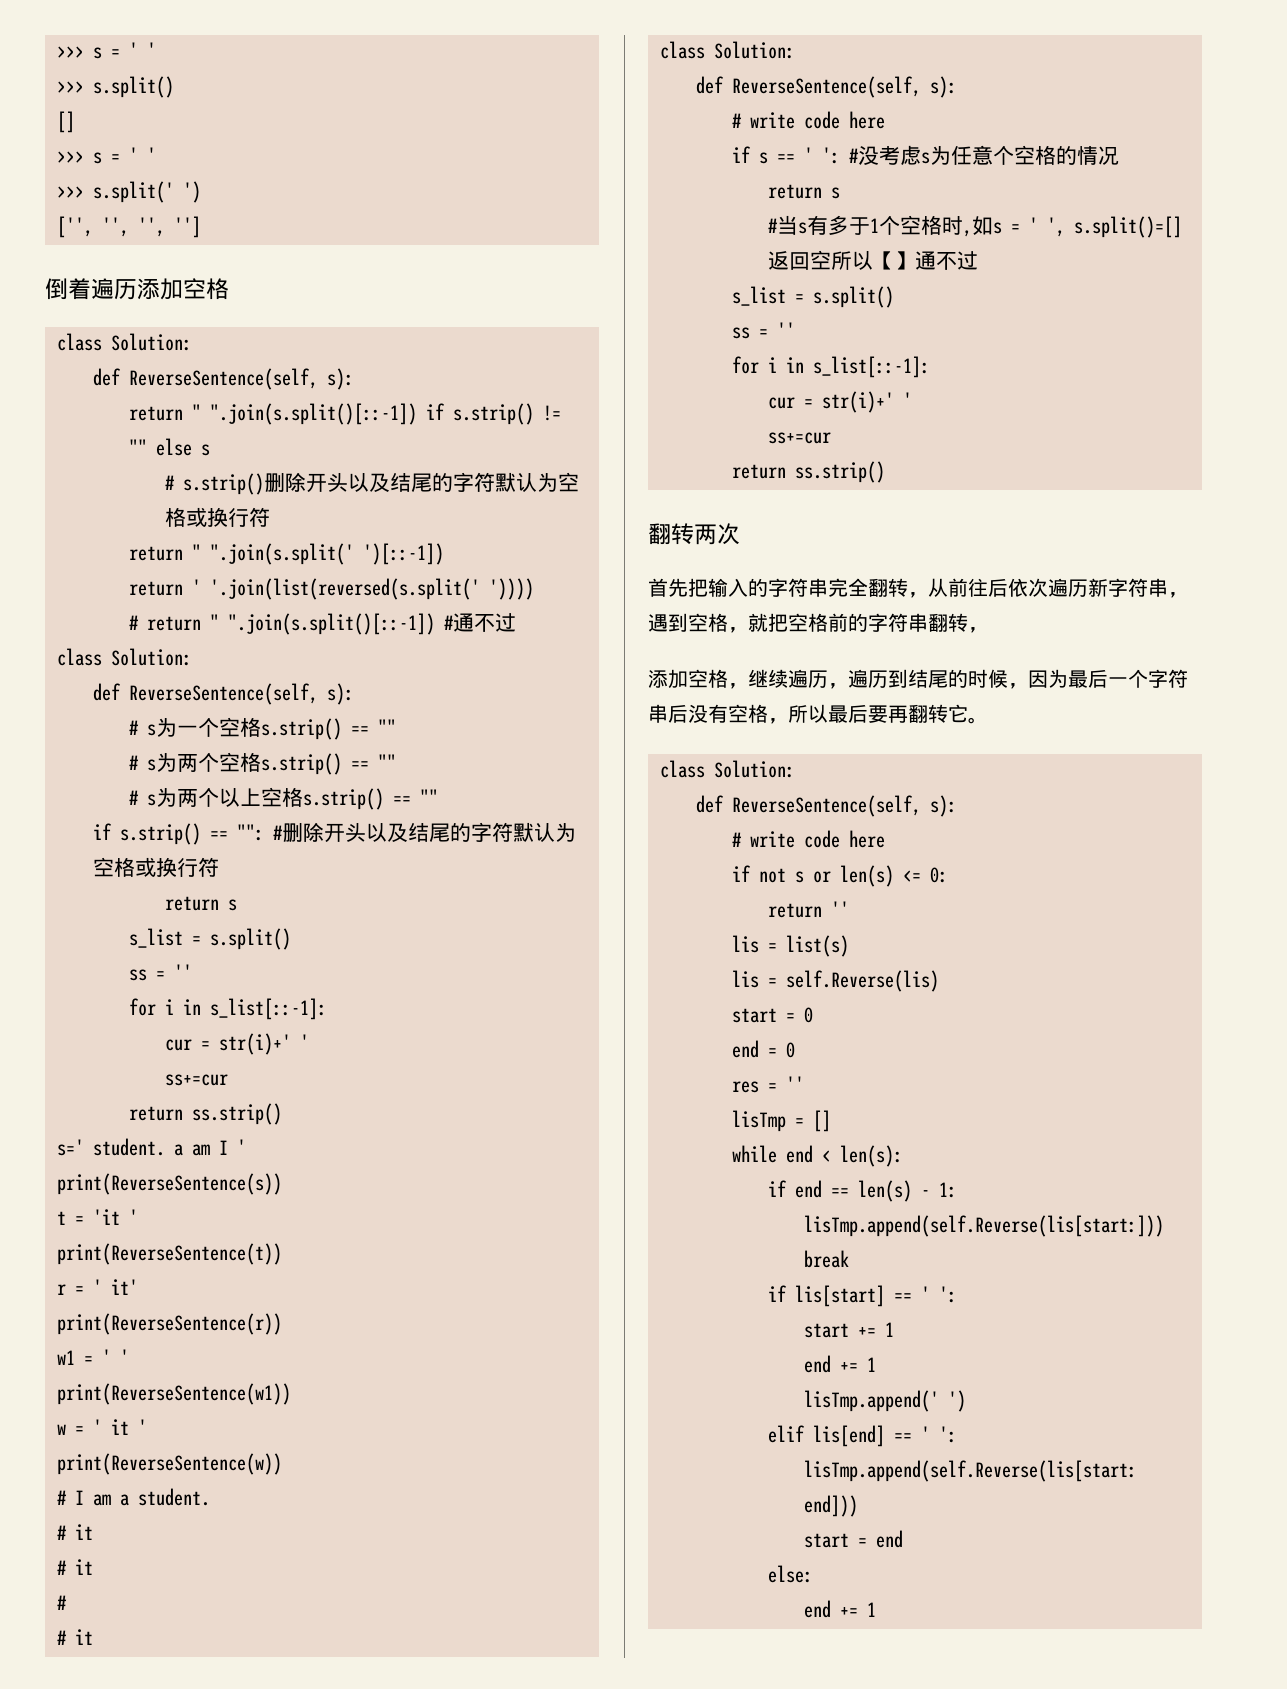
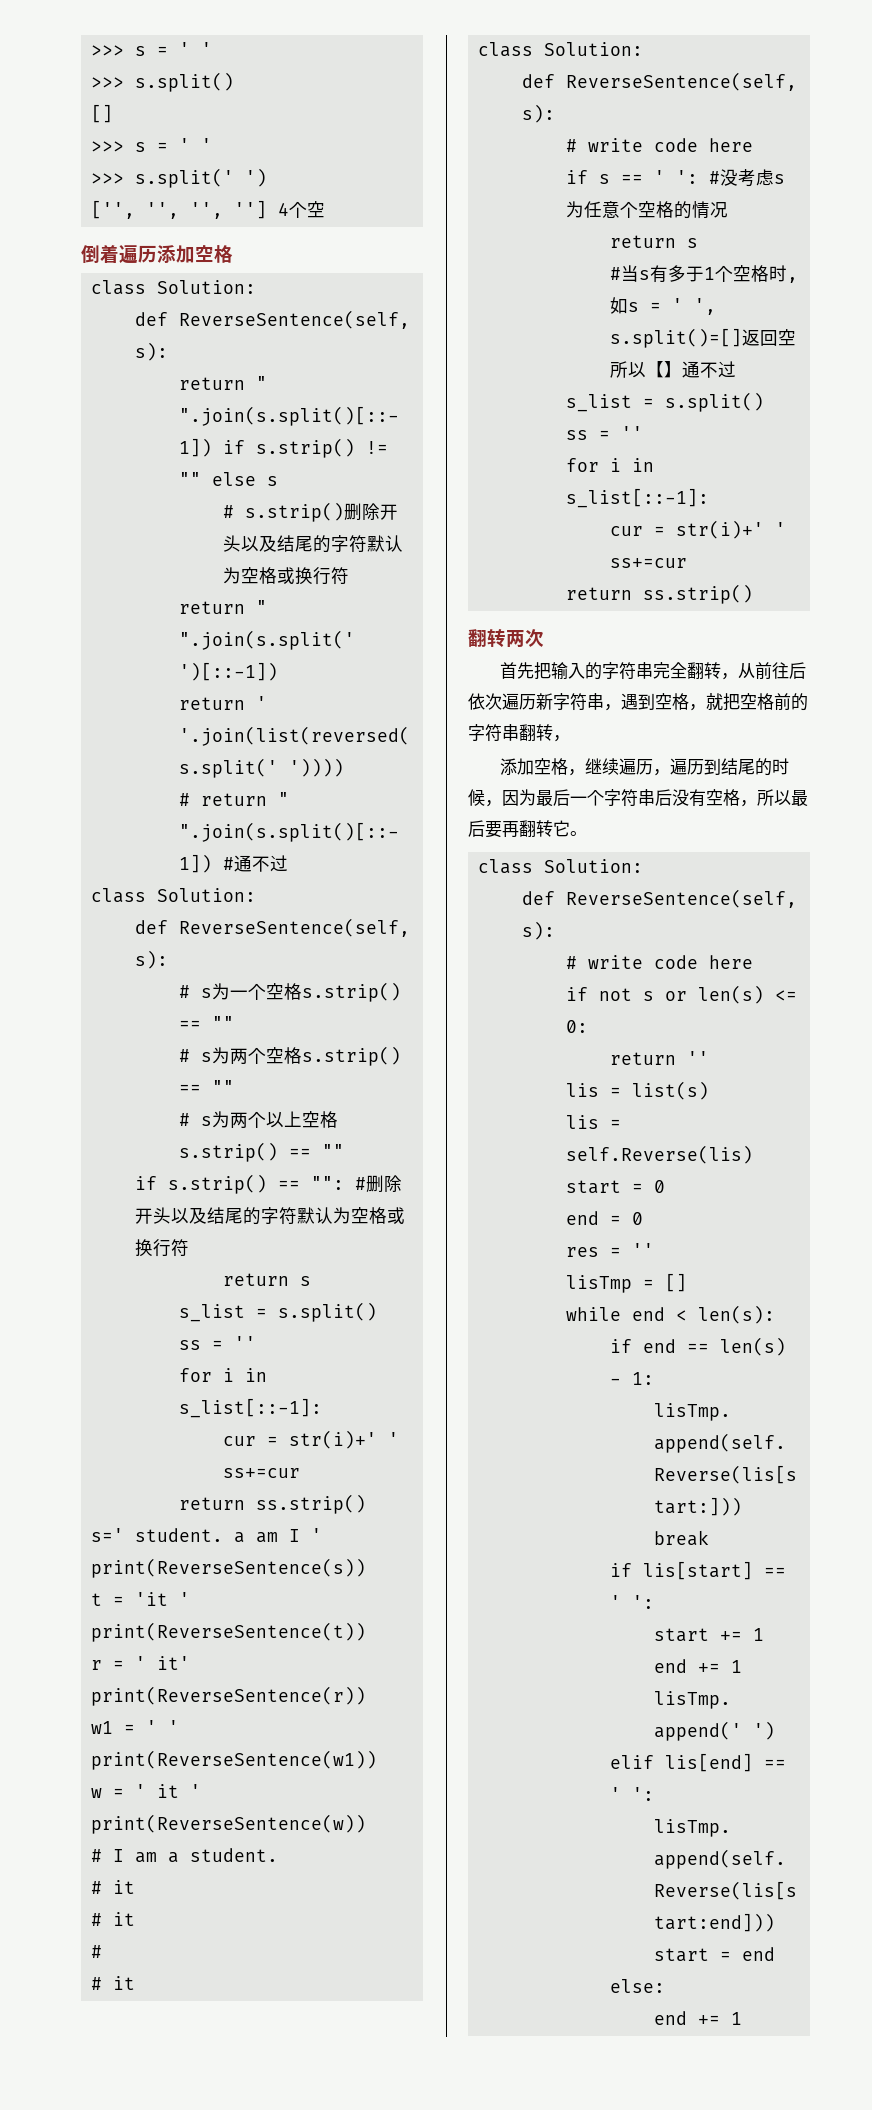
- ['', '', '', '']
+ ['', '', '', ''] 4个空

